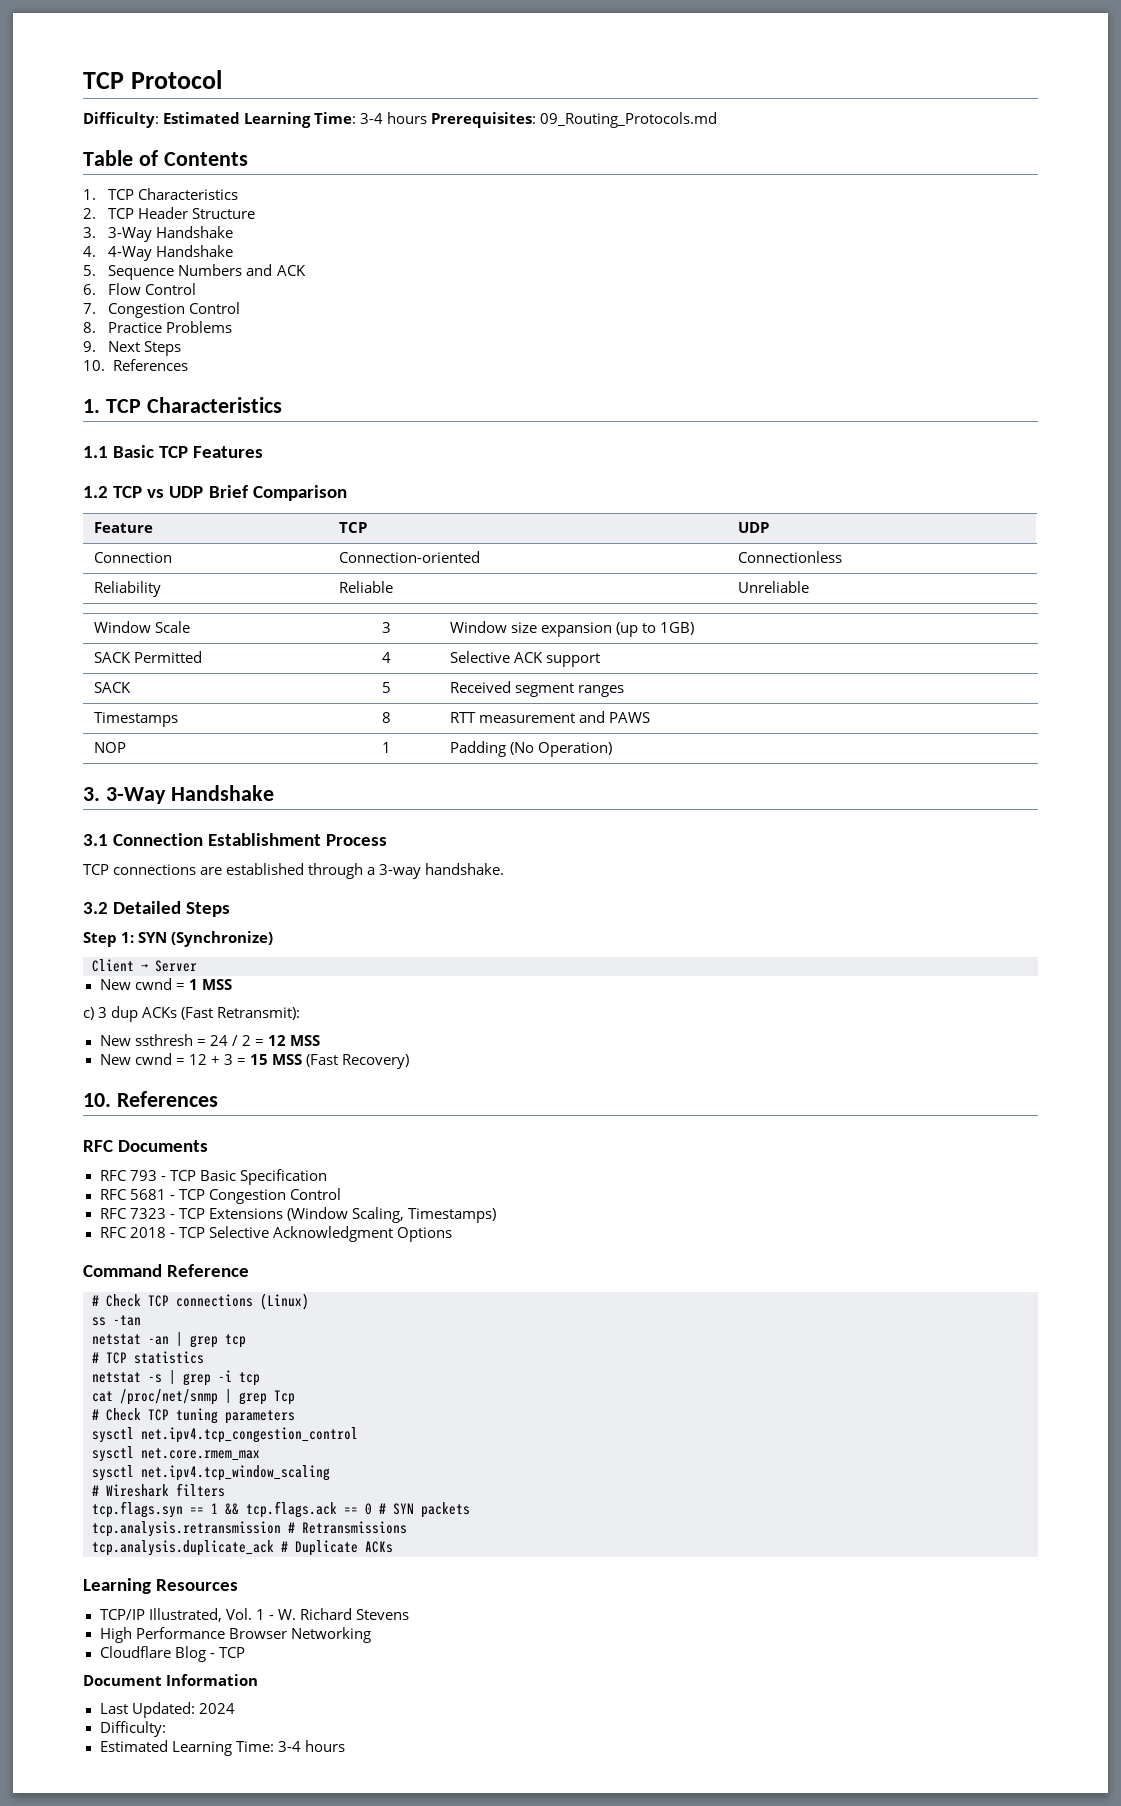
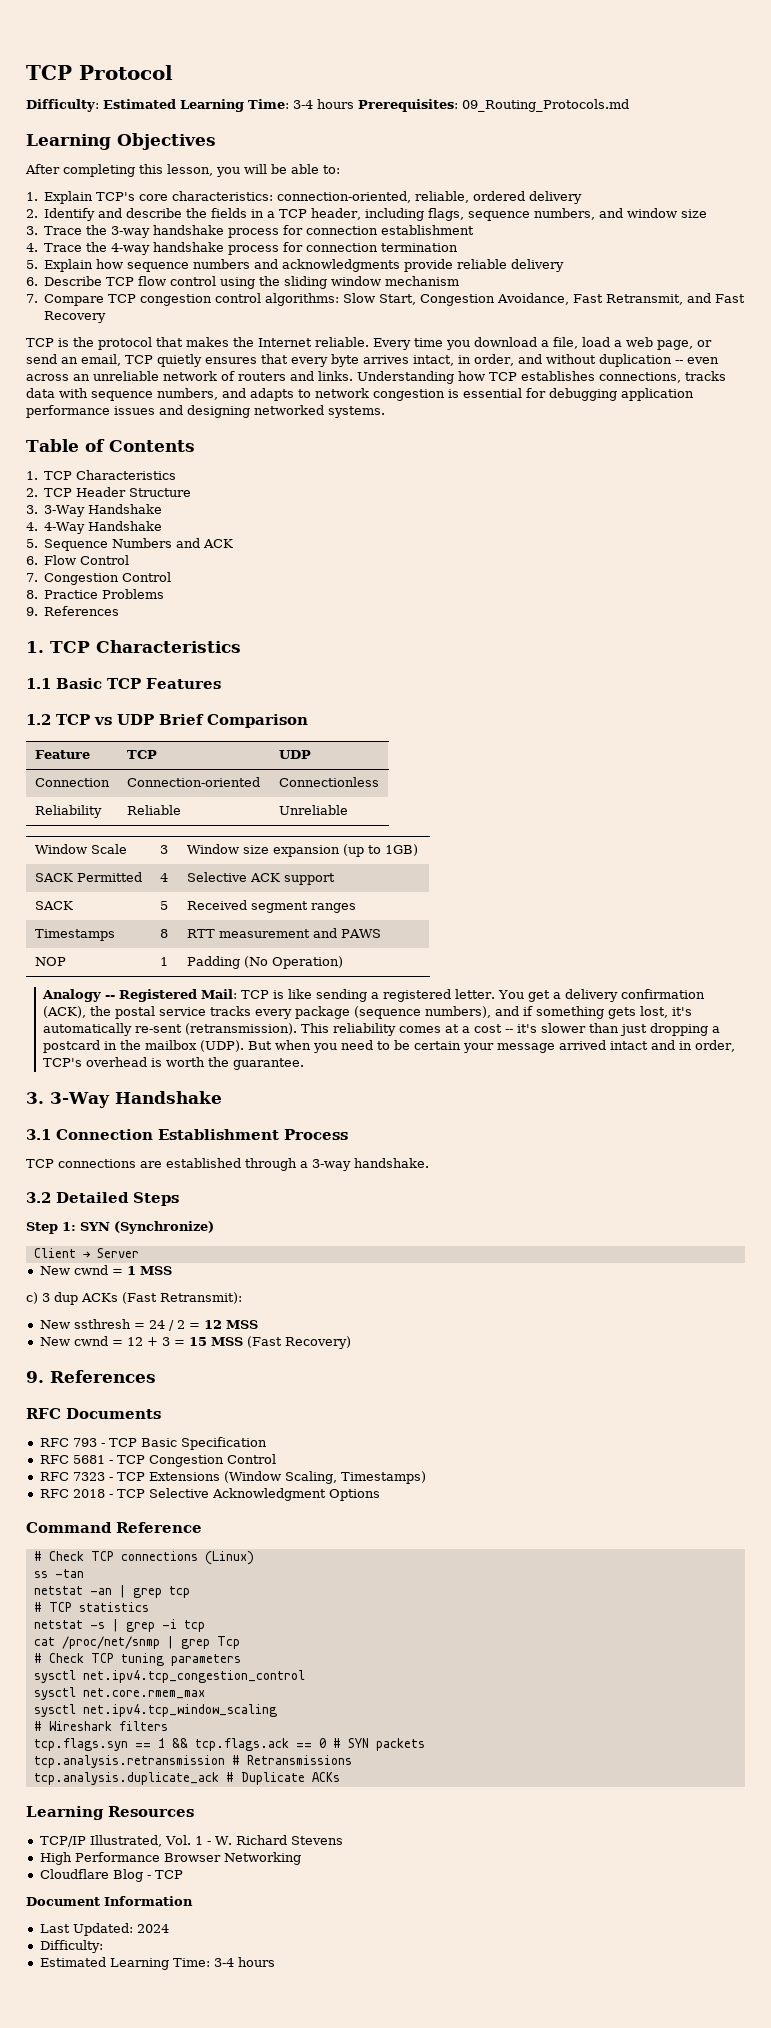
+ Learning Objectives
+ After completing this lesson, you will be able to:
+ 1. Explain TCP's core characteristics: connection-oriented, reliable, ordered delivery
+ 2. Identify and describe the fields in a TCP header, including flags, sequence numbers, and window size
+ 3. Trace the 3-way handshake process for connection establishment
+ 4. Trace the 4-way handshake process for connection termination
+ 5. Explain how sequence numbers and acknowledgments provide reliable delivery
+ 6. Describe TCP flow control using the sliding window mechanism
+ 7. Compare TCP congestion control algorithms: Slow Start, Congestion Avoidance, Fast Retransmit, and Fast Recovery
+ TCP is the protocol that makes the Internet reliable. Every time you download a file, load a web page, or send an email, TCP quietly ensures that every byte arrives intact, in order, and without duplication -- even across an unreliable network of routers and links. Understanding how TCP establishes connections, tracks data with sequence numbers, and adapts to network congestion is essential for debugging application performance issues and designing networked systems.
  8. Practice Problems
- 9. Next Steps
- 10. References
+ 9. References
+ Analogy -- Registered Mail: TCP is like sending a registered letter. You get a delivery confirmation (ACK), the postal service tracks every package (sequence numbers), and if something gets lost, it's automatically re-sent (retransmission). This reliability comes at a cost -- it's slower than just dropping a postcard in the mailbox (UDP). But when you need to be certain your message arrived intact and in order, TCP's overhead is worth the guarantee.
  New cwnd = 12 + 3 = 15 MSS (Fast Recovery)
- 10. References
+ 9. References

